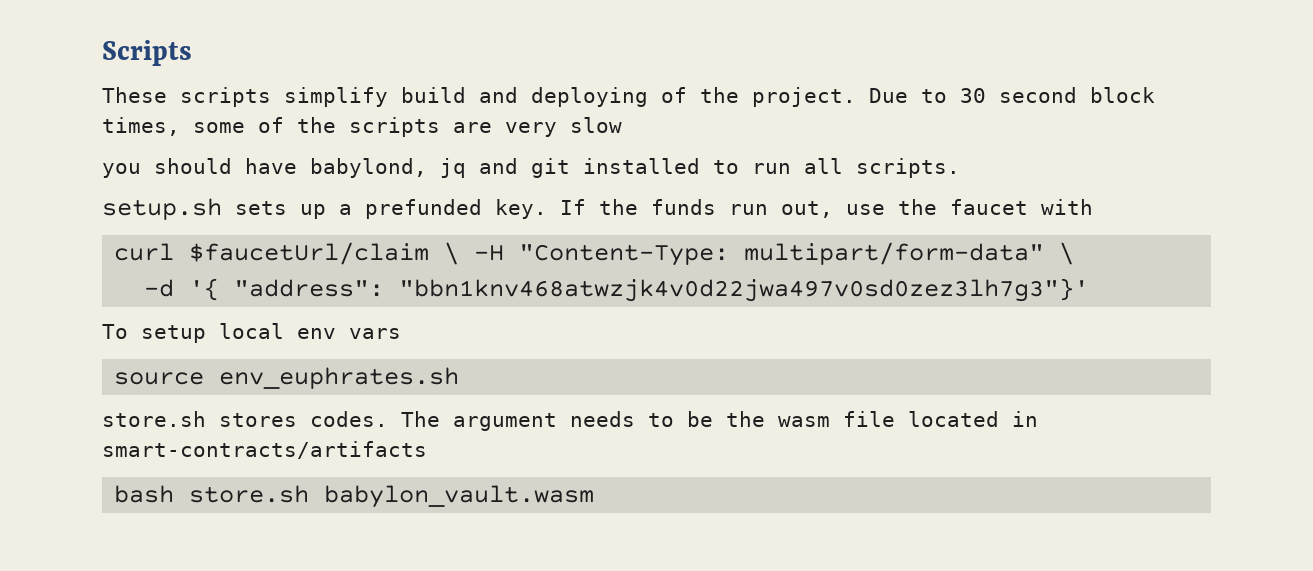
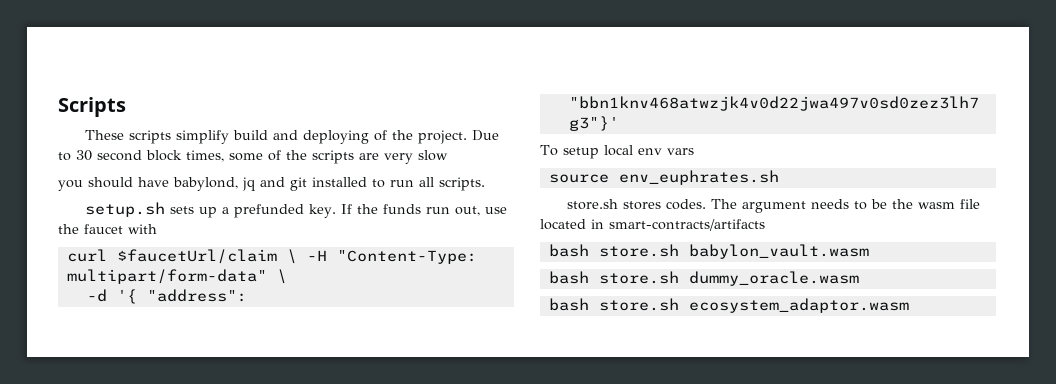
+ bash store.sh dummy_oracle.wasm
+ bash store.sh ecosystem_adaptor.wasm

